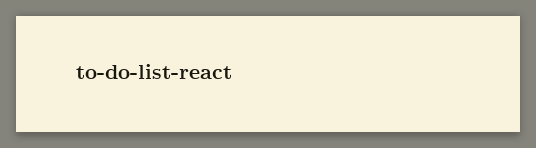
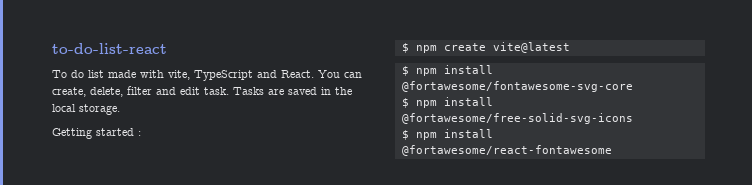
+ To do list made with vite, TypeScript and React. You can create, delete, filter and edit task. Tasks are saved in the local storage.
+ Getting started :
+ $ npm create vite@latest
+ $ npm install @fortawesome/fontawesome-svg-core
+ $ npm install @fortawesome/free-solid-svg-icons
+ $ npm install @fortawesome/react-fontawesome

